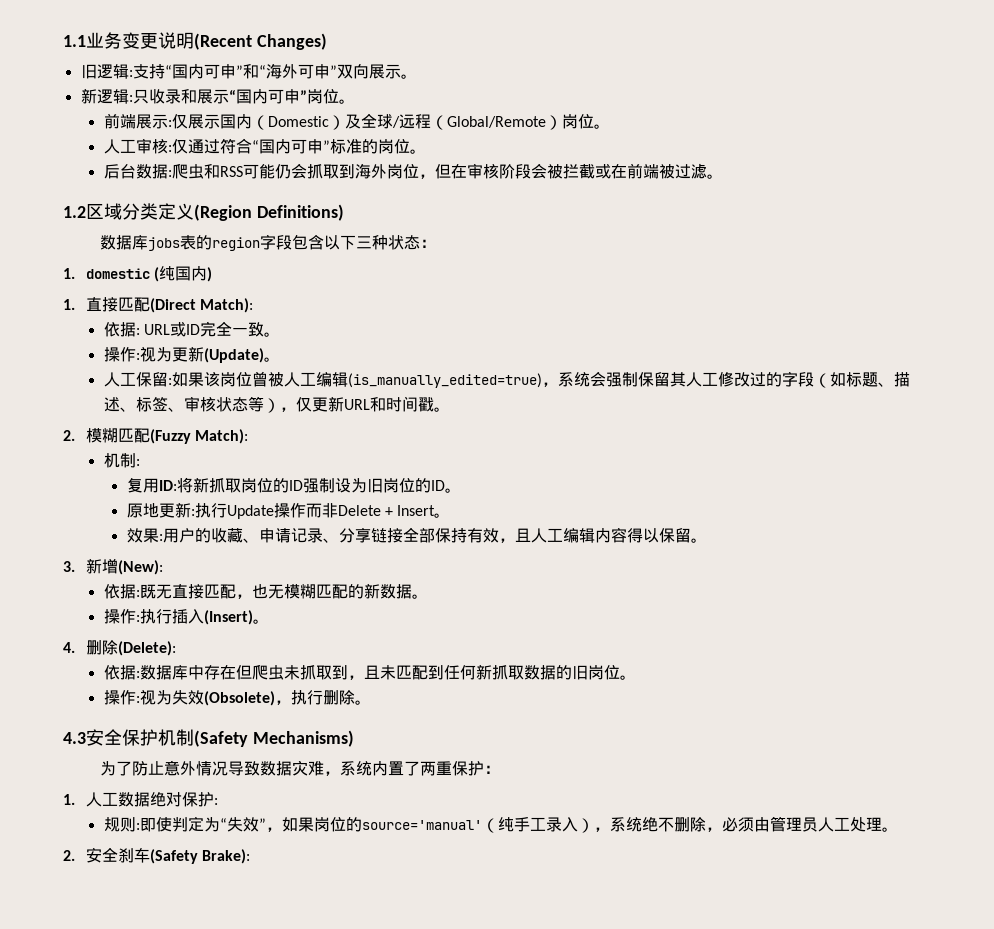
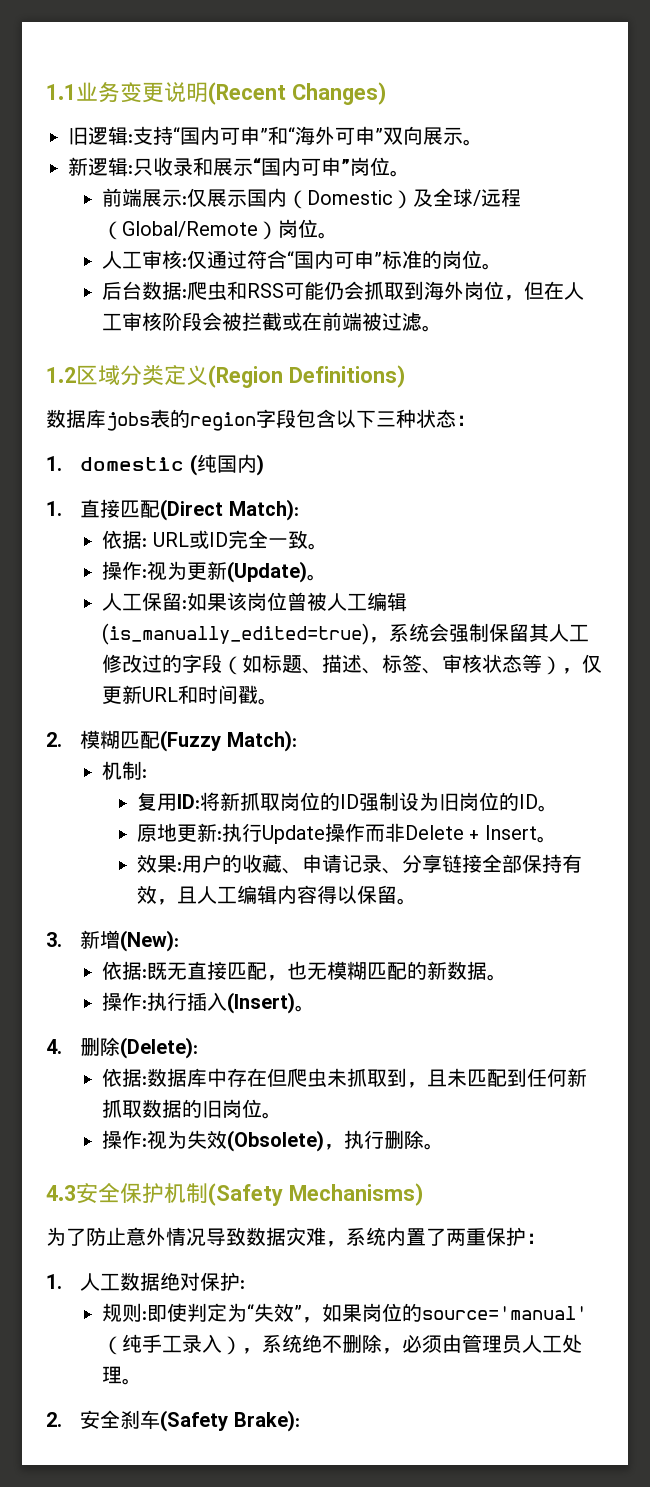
- 后台数据:爬虫和RSS可能仍会抓取到海外岗位，但在审核阶段会被拦截或在前端被过滤。
+ 后台数据:爬虫和RSS可能仍会抓取到海外岗位，但在人工审核阶段会被拦截或在前端被过滤。

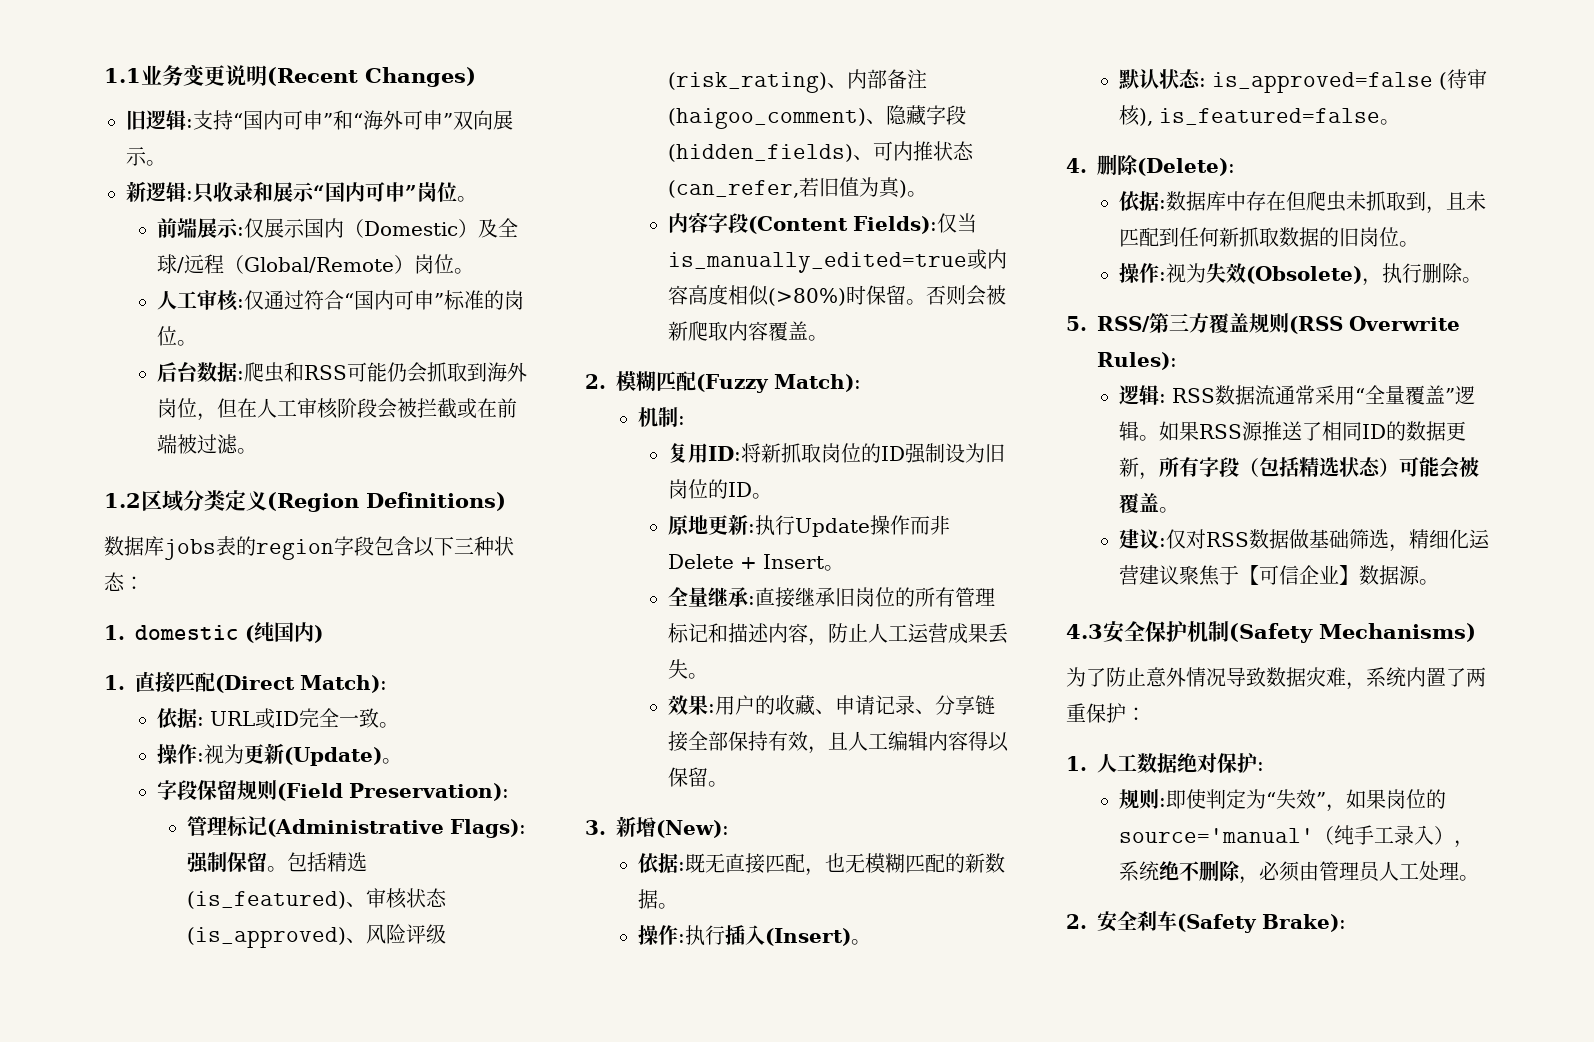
- 人工保留:如果该岗位曾被人工编辑(is_manually_edited=true)，系统会强制保留其人工修改过的字段（如标题、描述、标签、审核状态等），仅更新URL和时间戳。
+ 字段保留规则(Field Preservation):
+ 管理标记(Administrative Flags):强制保留。包括精选(is_featured)、审核状态(is_approved)、风险评级(risk_rating)、内部备注(haigoo_comment)、隐藏字段(hidden_fields)、可内推状态(can_refer,若旧值为真)。
+ 内容字段(Content Fields):仅当is_manually_edited=true或内容高度相似(>80%)时保留。否则会被新爬取内容覆盖。
+ 全量继承:直接继承旧岗位的所有管理标记和描述内容，防止人工运营成果丢失。
+ 默认状态: is_approved=false (待审核), is_featured=false。
+ 5. RSS/第三方覆盖规则(RSS Overwrite Rules):
+ 逻辑: RSS数据流通常采用“全量覆盖”逻辑。如果RSS源推送了相同ID的数据更新，所有字段（包括精选状态）可能会被覆盖。
+ 建议:仅对RSS数据做基础筛选，精细化运营建议聚焦于【可信企业】数据源。

